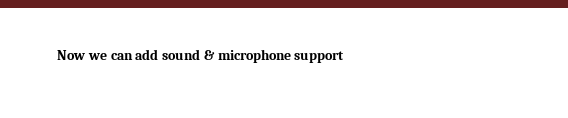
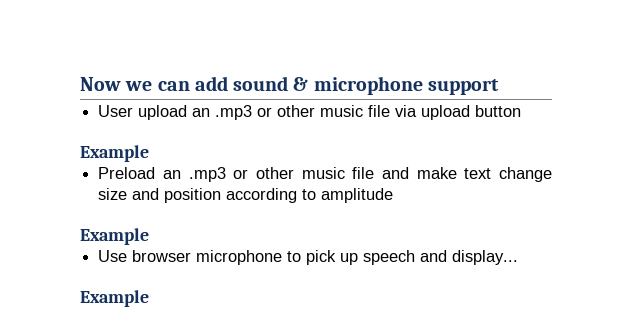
+ User upload an .mp3 or other music file via upload button
+ Example
+ Preload an .mp3 or other music file and make text change size and position according to amplitude
+ Example
+ Use browser microphone to pick up speech and display...
+ Example

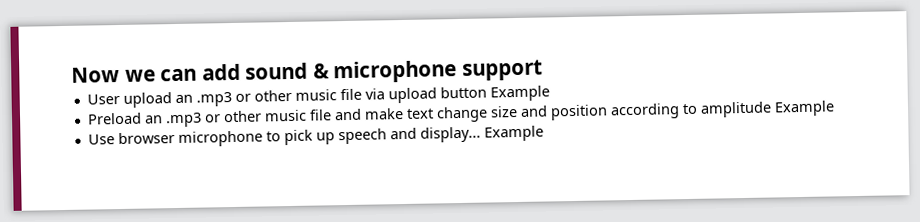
- User upload an .mp3 or other music file via upload button
- Example
+ User upload an .mp3 or other music file via upload button Example
- Preload an .mp3 or other music file and make text change size and position according to amplitude
- Example
+ Preload an .mp3 or other music file and make text change size and position according to amplitude Example
- Use browser microphone to pick up speech and display...
- Example
+ Use browser microphone to pick up speech and display... Example

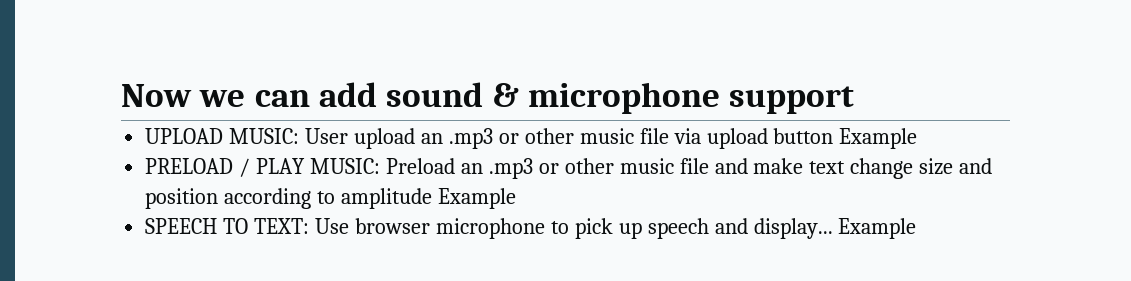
- User upload an .mp3 or other music file via upload button Example
+ UPLOAD MUSIC: User upload an .mp3 or other music file via upload button Example
- Preload an .mp3 or other music file and make text change size and position according to amplitude Example
+ PRELOAD / PLAY MUSIC: Preload an .mp3 or other music file and make text change size and position according to amplitude Example
- Use browser microphone to pick up speech and display...
+ SPEECH TO TEXT: Use browser microphone to pick up speech and display...

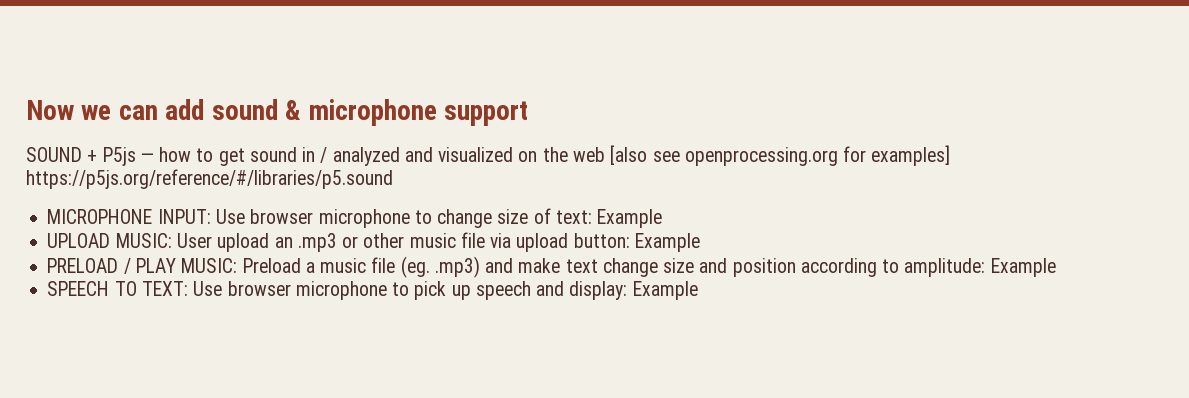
+ SOUND + P5js — how to get sound in / analyzed and visualized on the web [also see openprocessing.org for examples] https://p5js.org/reference/#/libraries/p5.sound
+ MICROPHONE INPUT: Use browser microphone to change size of text: Example
- UPLOAD MUSIC: User upload an .mp3 or other music file via upload button Example
+ UPLOAD MUSIC: User upload an .mp3 or other music file via upload button: Example
- PRELOAD / PLAY MUSIC: Preload an .mp3 or other music file and make text change size and position according to amplitude Example
+ PRELOAD / PLAY MUSIC: Preload a music file (eg. .mp3) and make text change size and position according to amplitude: Example
- SPEECH TO TEXT: Use browser microphone to pick up speech and display... Example
+ SPEECH TO TEXT: Use browser microphone to pick up speech and display: Example

